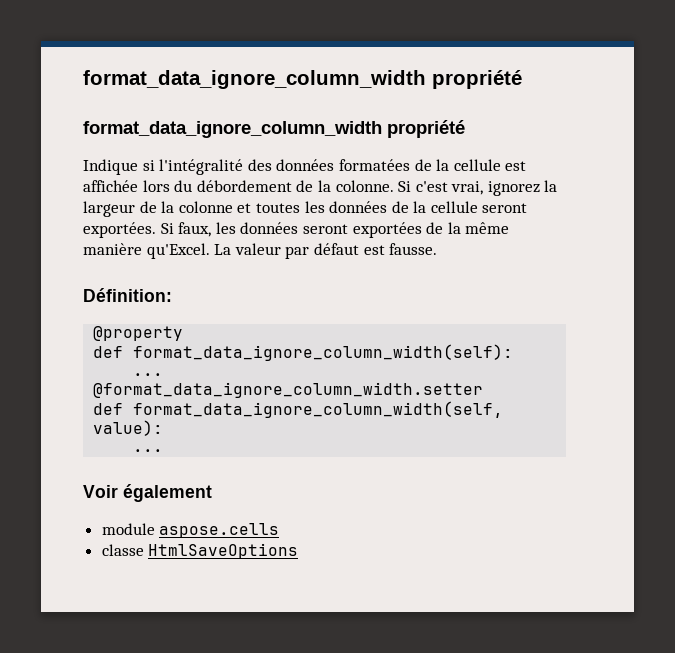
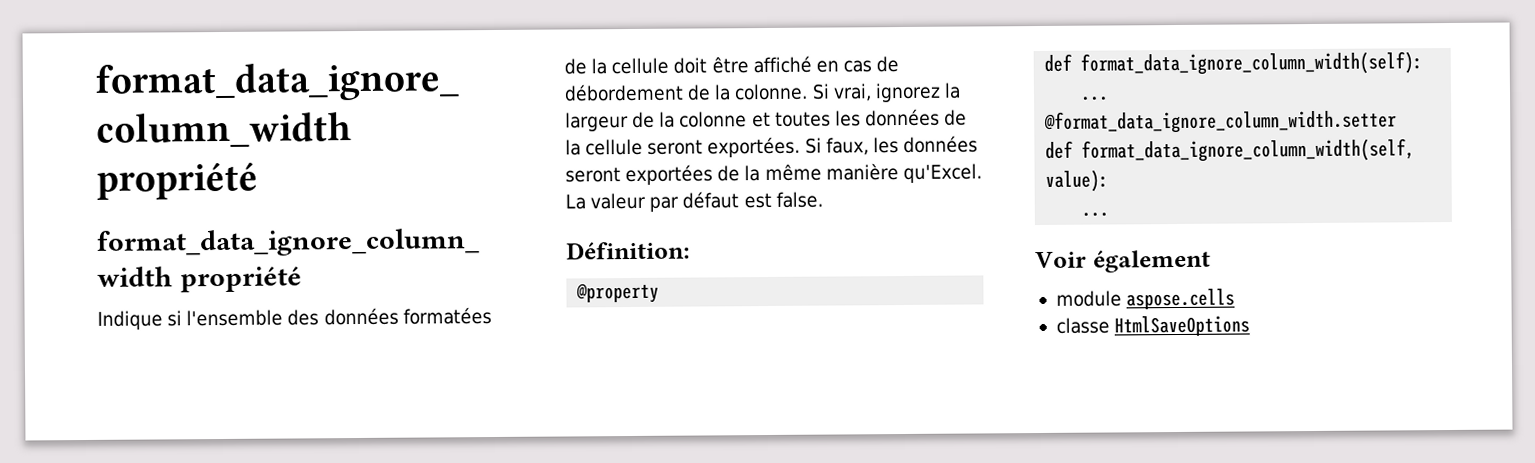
- Indique si l'intégralité des données formatées de la cellule est affichée lors du débordement de la colonne.
+ Indique si l'ensemble des données formatées de la cellule doit être affiché en cas de débordement de la colonne.
- Si c'est vrai, ignorez la largeur de la colonne et toutes les données de la cellule seront exportées.
+ Si vrai, ignorez la largeur de la colonne et toutes les données de la cellule seront exportées.
- La valeur par défaut est fausse.
+ La valeur par défaut est false.

